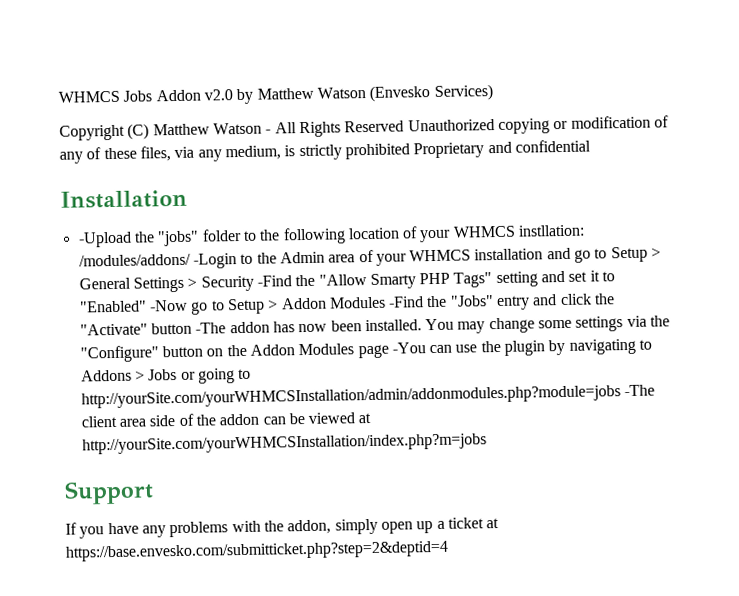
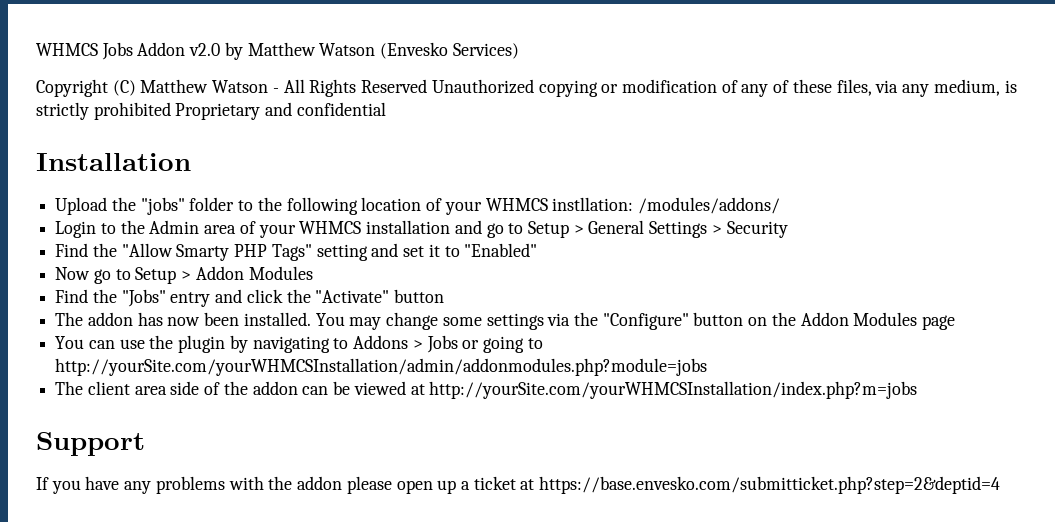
- -Upload the "jobs" folder to the following location of your WHMCS instllation: /modules/addons/ -Login to the Admin area of your WHMCS installation and go to Setup > General Settings > Security -Find the "Allow Smarty PHP Tags" setting and set it to "Enabled" -Now go to Setup > Addon Modules -Find the "Jobs" entry and click the "Activate" button -The addon has now been installed.
+ Upload the "jobs" folder to the following location of your WHMCS instllation: /modules/addons/
+ Login to the Admin area of your WHMCS installation and go to Setup > General Settings > Security
+ Find the "Allow Smarty PHP Tags" setting and set it to "Enabled"
+ Now go to Setup > Addon Modules
+ Find the "Jobs" entry and click the "Activate" button
+ The addon has now been installed.
- You may change some settings via the "Configure" button on the Addon Modules page -You can use the plugin by navigating to Addons > Jobs or going to http://yourSite.com/yourWHMCSInstallation/admin/addonmodules.php?module=jobs -The client area side of the addon can be viewed at http://yourSite.com/yourWHMCSInstallation/index.php?m=jobs
+ You may change some settings via the "Configure" button on the Addon Modules page
+ You can use the plugin by navigating to Addons > Jobs or going to http://yourSite.com/yourWHMCSInstallation/admin/addonmodules.php?module=jobs
+ The client area side of the addon can be viewed at http://yourSite.com/yourWHMCSInstallation/index.php?m=jobs
- If you have any problems with the addon, simply open up a ticket at https://base.envesko.com/submitticket.php?step=2&deptid=4
+ If you have any problems with the addon please open up a ticket at https://base.envesko.com/submitticket.php?step=2&deptid=4

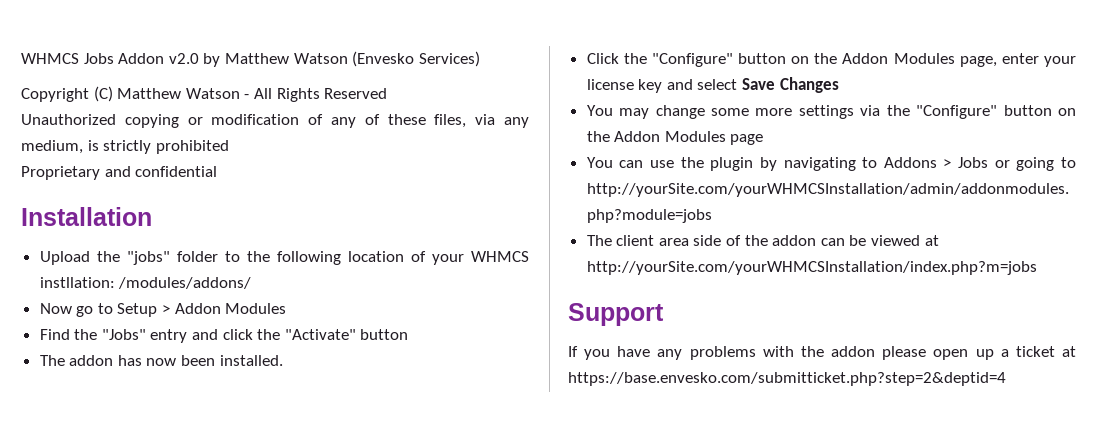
- Copyright (C) Matthew Watson - All Rights Reserved Unauthorized copying or modification of any of these files, via any medium, is strictly prohibited Proprietary and confidential
+ Copyright (C) Matthew Watson - All Rights Reserved
+ Unauthorized copying or modification of any of these files, via any medium, is strictly prohibited
+ Proprietary and confidential
- Login to the Admin area of your WHMCS installation and go to Setup > General Settings > Security
- Find the "Allow Smarty PHP Tags" setting and set it to "Enabled"
- The addon has now been installed. You may change some settings via the "Configure" button on the Addon Modules page
+ The addon has now been installed.
+ Click the "Configure" button on the Addon Modules page, enter your license key and select Save Changes
+ You may change some more settings via the "Configure" button on the Addon Modules page

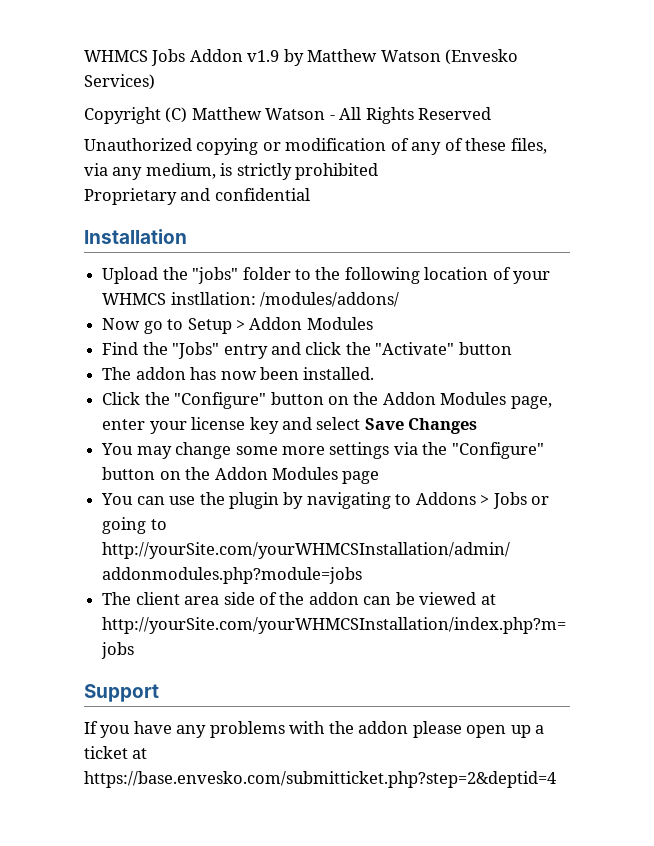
- WHMCS Jobs Addon v2.0 by Matthew Watson (Envesko Services)
+ WHMCS Jobs Addon v1.9 by Matthew Watson (Envesko Services)

